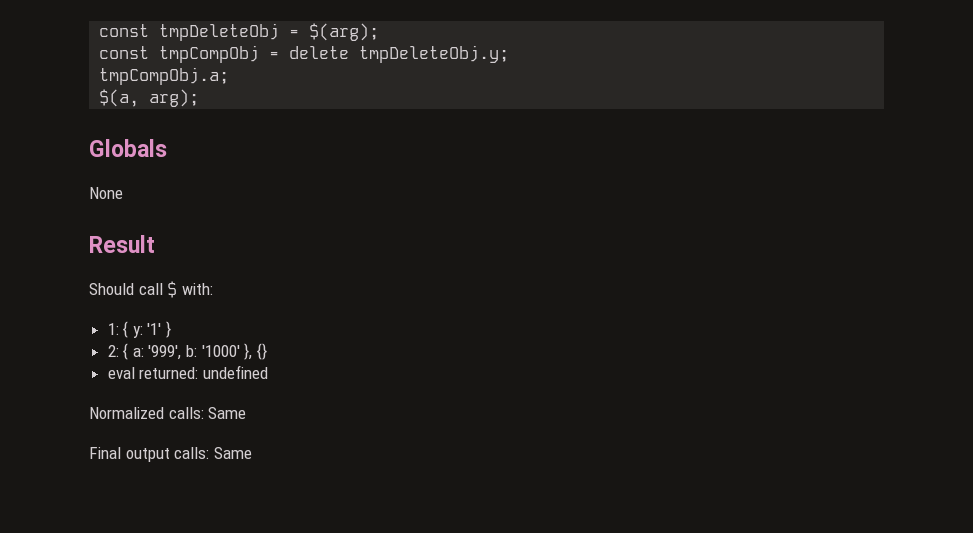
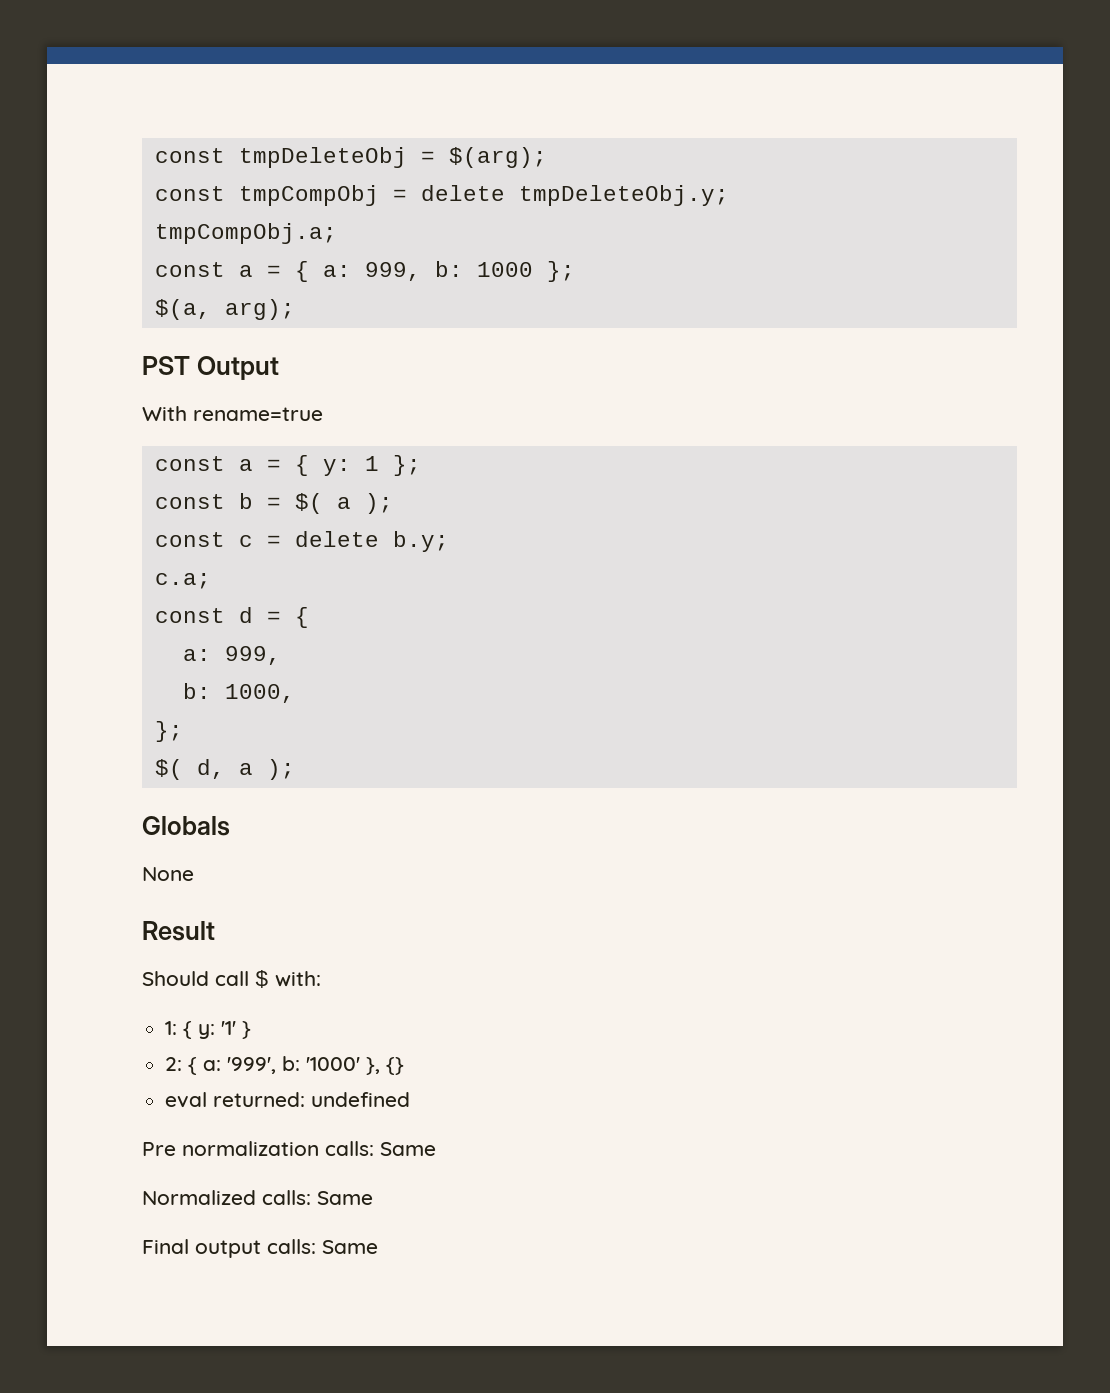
+ const a = { a: 999, b: 1000 };
  $(a, arg);
+ PST Output
+ With rename=true
+ const a = { y: 1 };
+ const b = $( a );
+ const c = delete b.y;
+ c.a;
+ const d = {
+ a: 999,
+ b: 1000,
+ };
+ $( d, a );
+ Pre normalization calls: Same

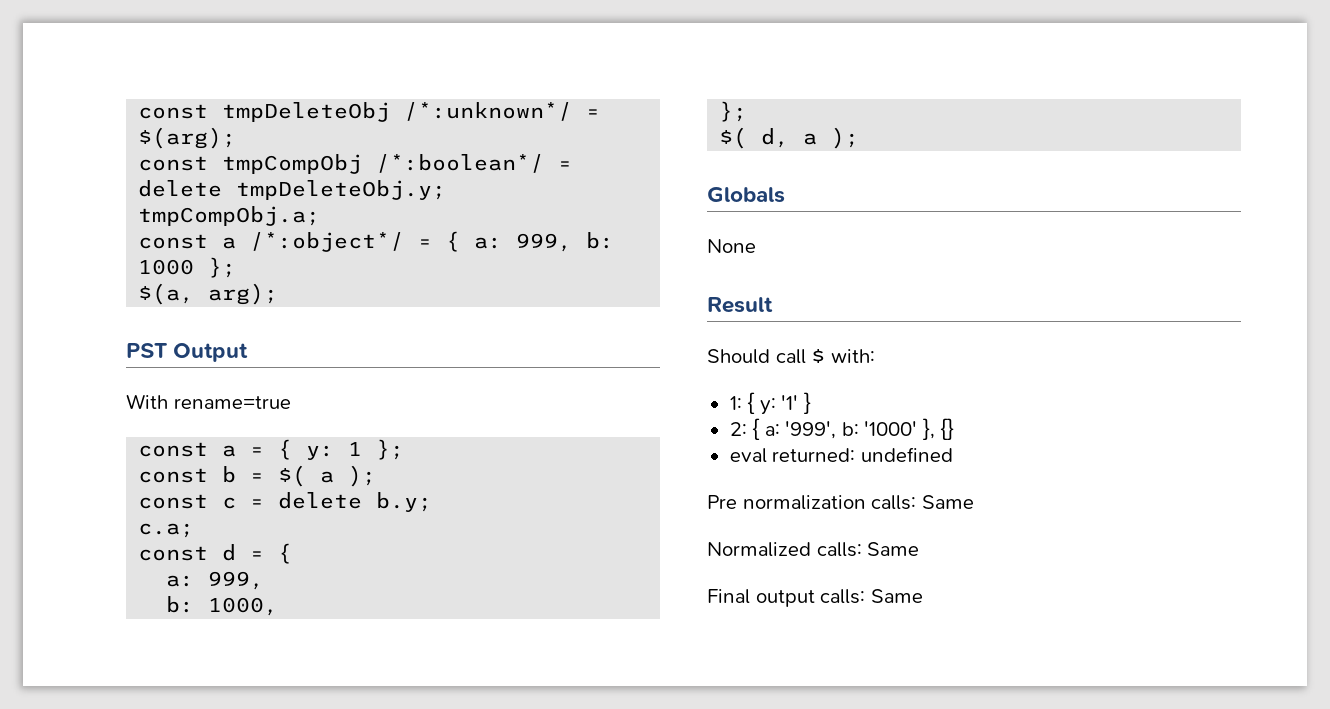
- const tmpDeleteObj = $(arg);
+ const tmpDeleteObj /*:unknown*/ = $(arg);
- const tmpCompObj = delete tmpDeleteObj.y;
+ const tmpCompObj /*:boolean*/ = delete tmpDeleteObj.y;
- const a = { a: 999, b: 1000 };
+ const a /*:object*/ = { a: 999, b: 1000 };

